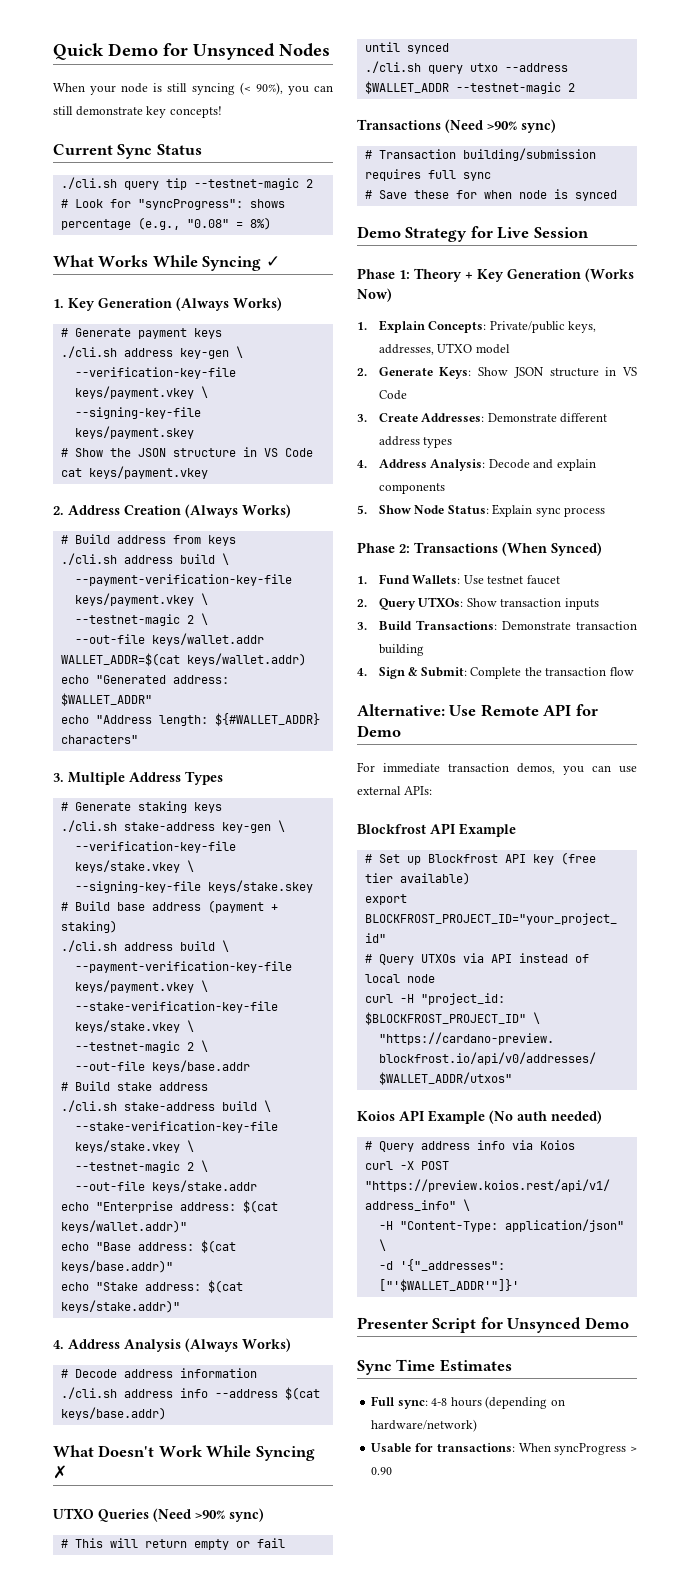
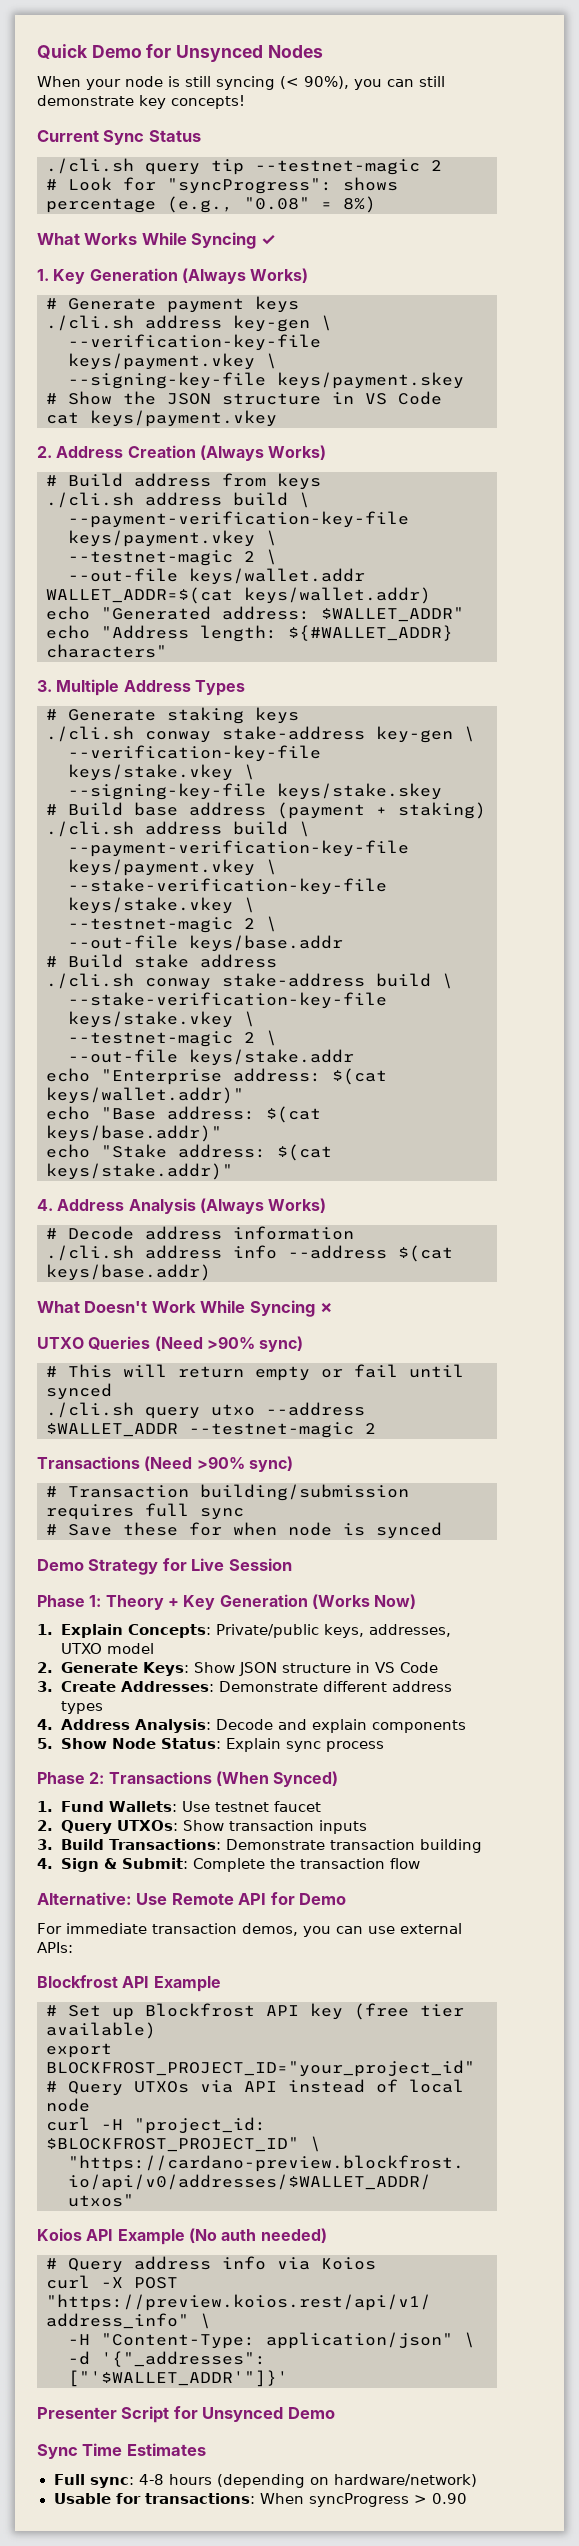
- ./cli.sh stake-address key-gen \
+ ./cli.sh conway stake-address key-gen \
- ./cli.sh stake-address build \
+ ./cli.sh conway stake-address build \

